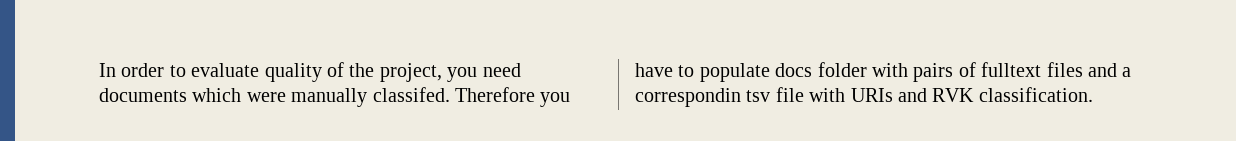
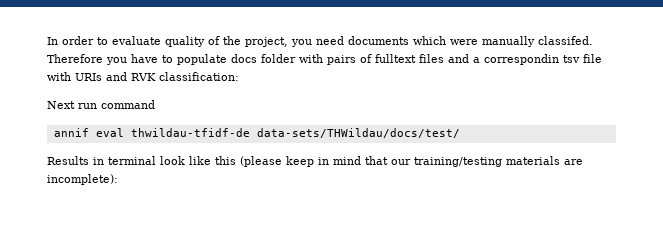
- Therefore you have to populate docs folder with pairs of fulltext files and a correspondin tsv file with URIs and RVK classification.
+ Therefore you have to populate docs folder with pairs of fulltext files and a correspondin tsv file with URIs and RVK classification:
+ Next run command
+ annif eval thwildau-tfidf-de data-sets/THWildau/docs/test/
+ Results in terminal look like this (please keep in mind that our training/testing materials are incomplete):

